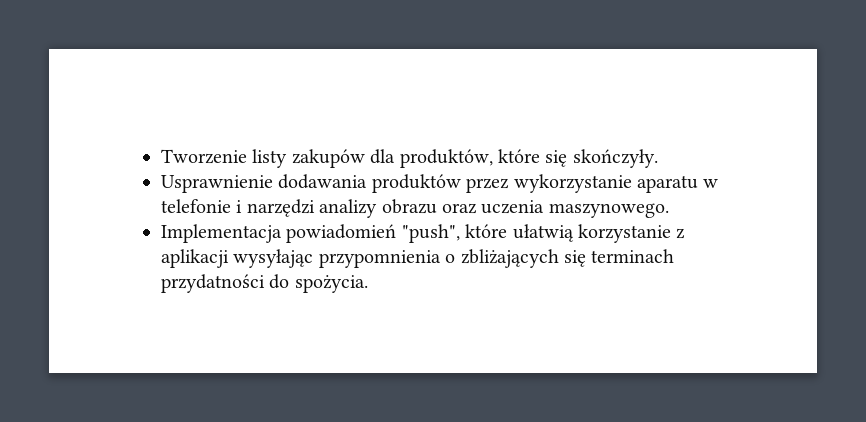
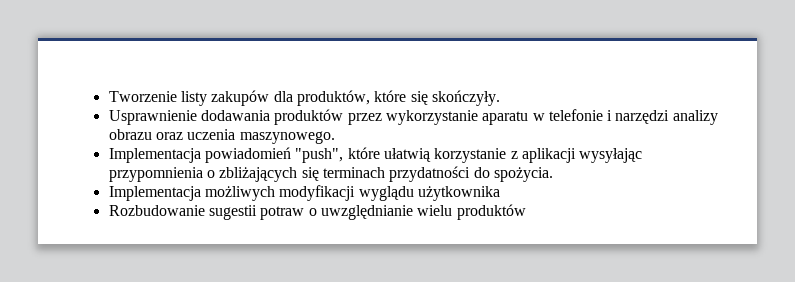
+ Implementacja możliwych modyfikacji wyglądu użytkownika
+ Rozbudowanie sugestii potraw o uwzględnianie wielu produktów

